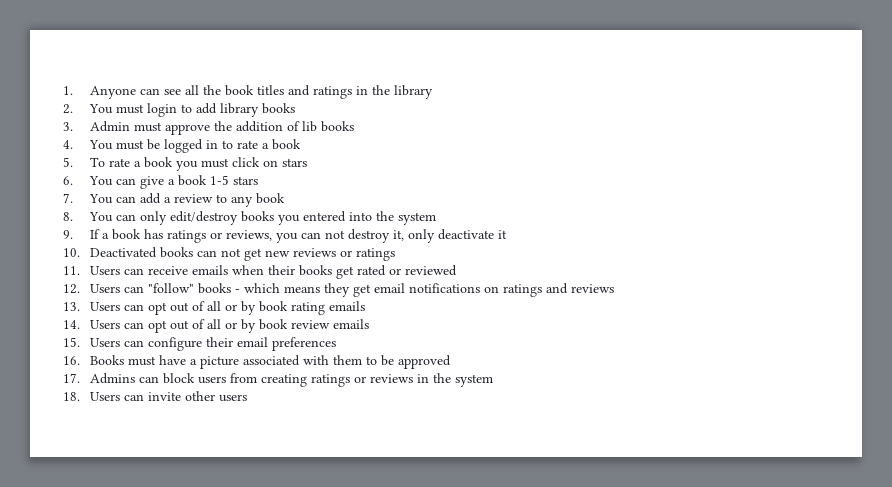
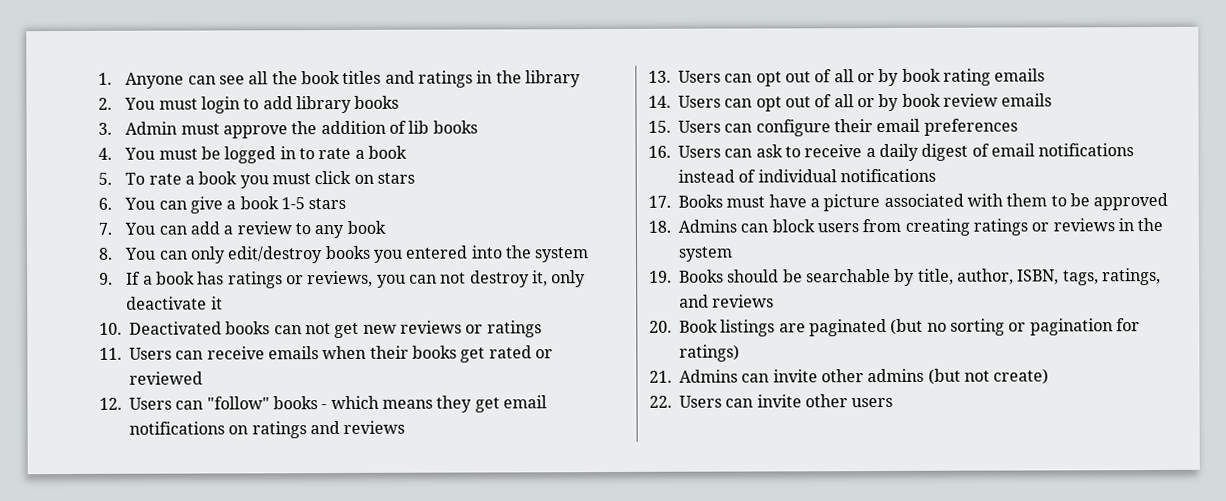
- 16. Books must have a picture associated with them to be approved
+ 16. Users can ask to receive a daily digest of email notifications instead of individual notifications
+ 17. Books must have a picture associated with them to be approved
- 17. Admins can block users from creating ratings or reviews in the system
+ 18. Admins can block users from creating ratings or reviews in the system
- 18. Users can invite other users
+ 19. Books should be searchable by title, author, ISBN, tags, ratings, and reviews
+ 20. Book listings are paginated (but no sorting or pagination for ratings)
+ 21. Admins can invite other admins (but not create)
+ 22. Users can invite other users

